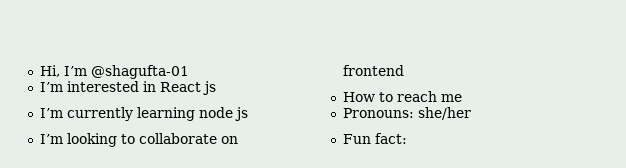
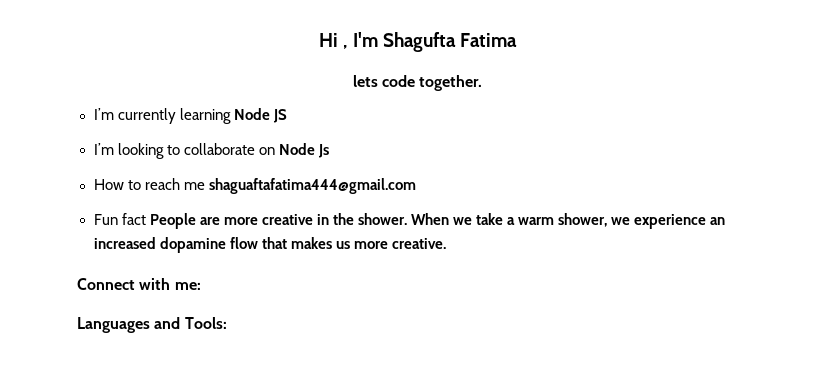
- Hi, I’m @shagufta-01
- I’m interested in React js
+ Hi , I'm Shagufta Fatima
+ lets code together.
- I’m currently learning node js
+ I’m currently learning Node JS
- I’m looking to collaborate on frontend
+ I’m looking to collaborate on Node Js
- How to reach me
- Pronouns: she/her
+ How to reach me shaguaftafatima444@gmail.com
- Fun fact:
+ Fun fact People are more creative in the shower. When we take a warm shower, we experience an increased dopamine flow that makes us more creative.
+ Connect with me:
+ Languages and Tools:

